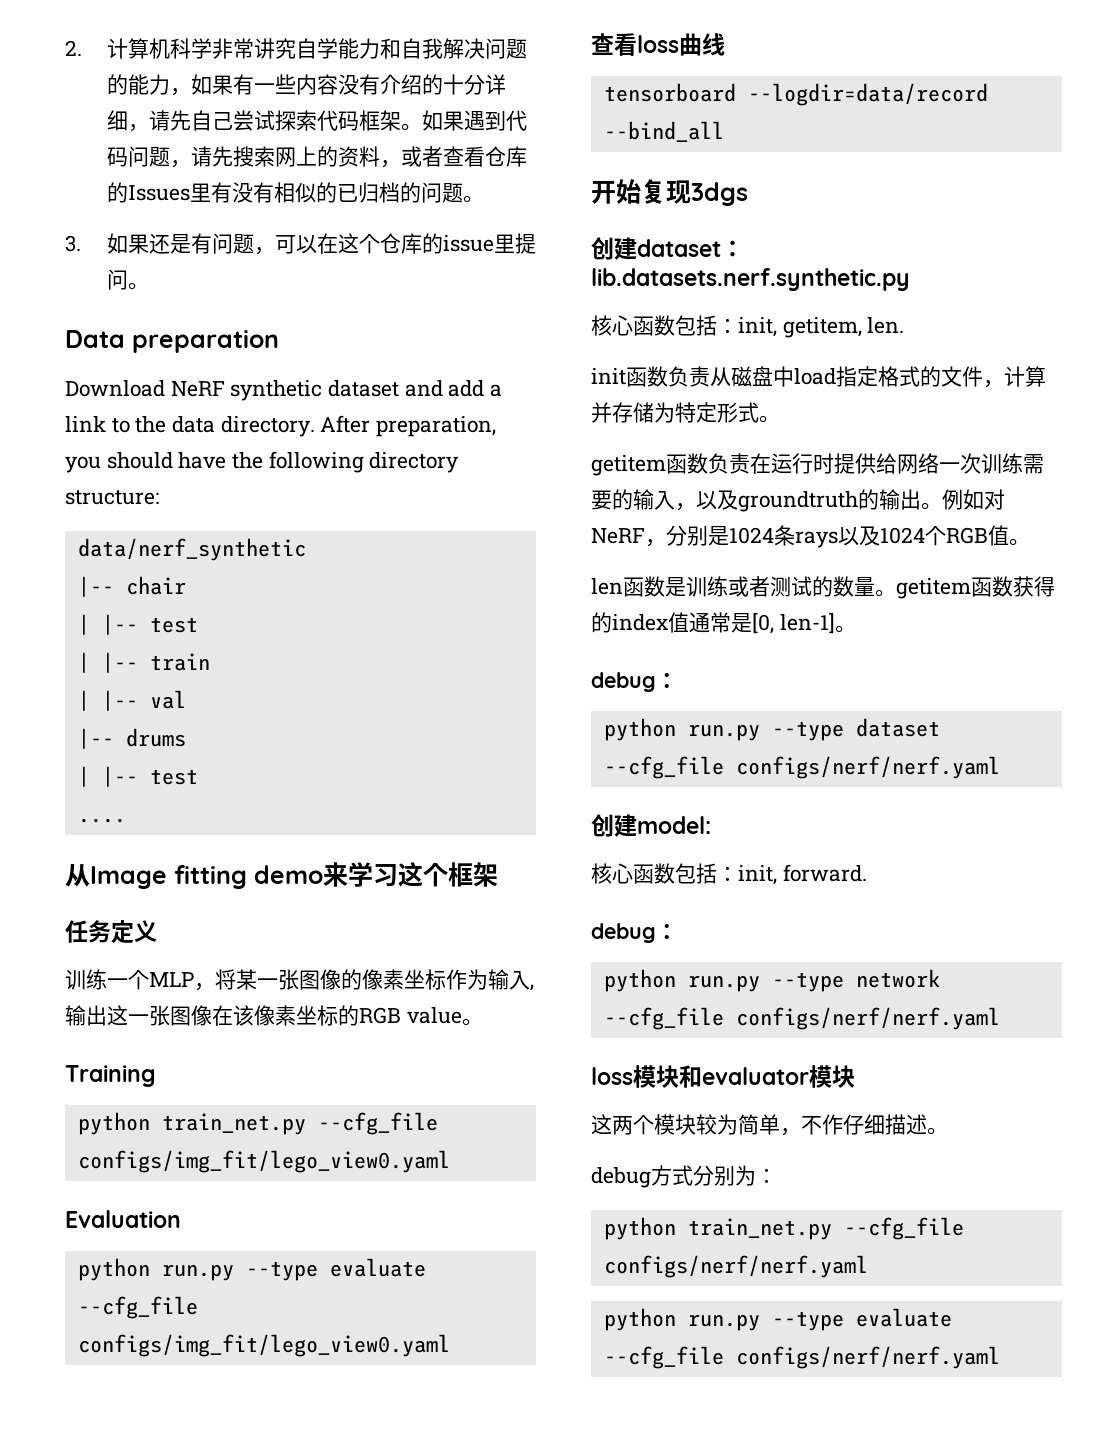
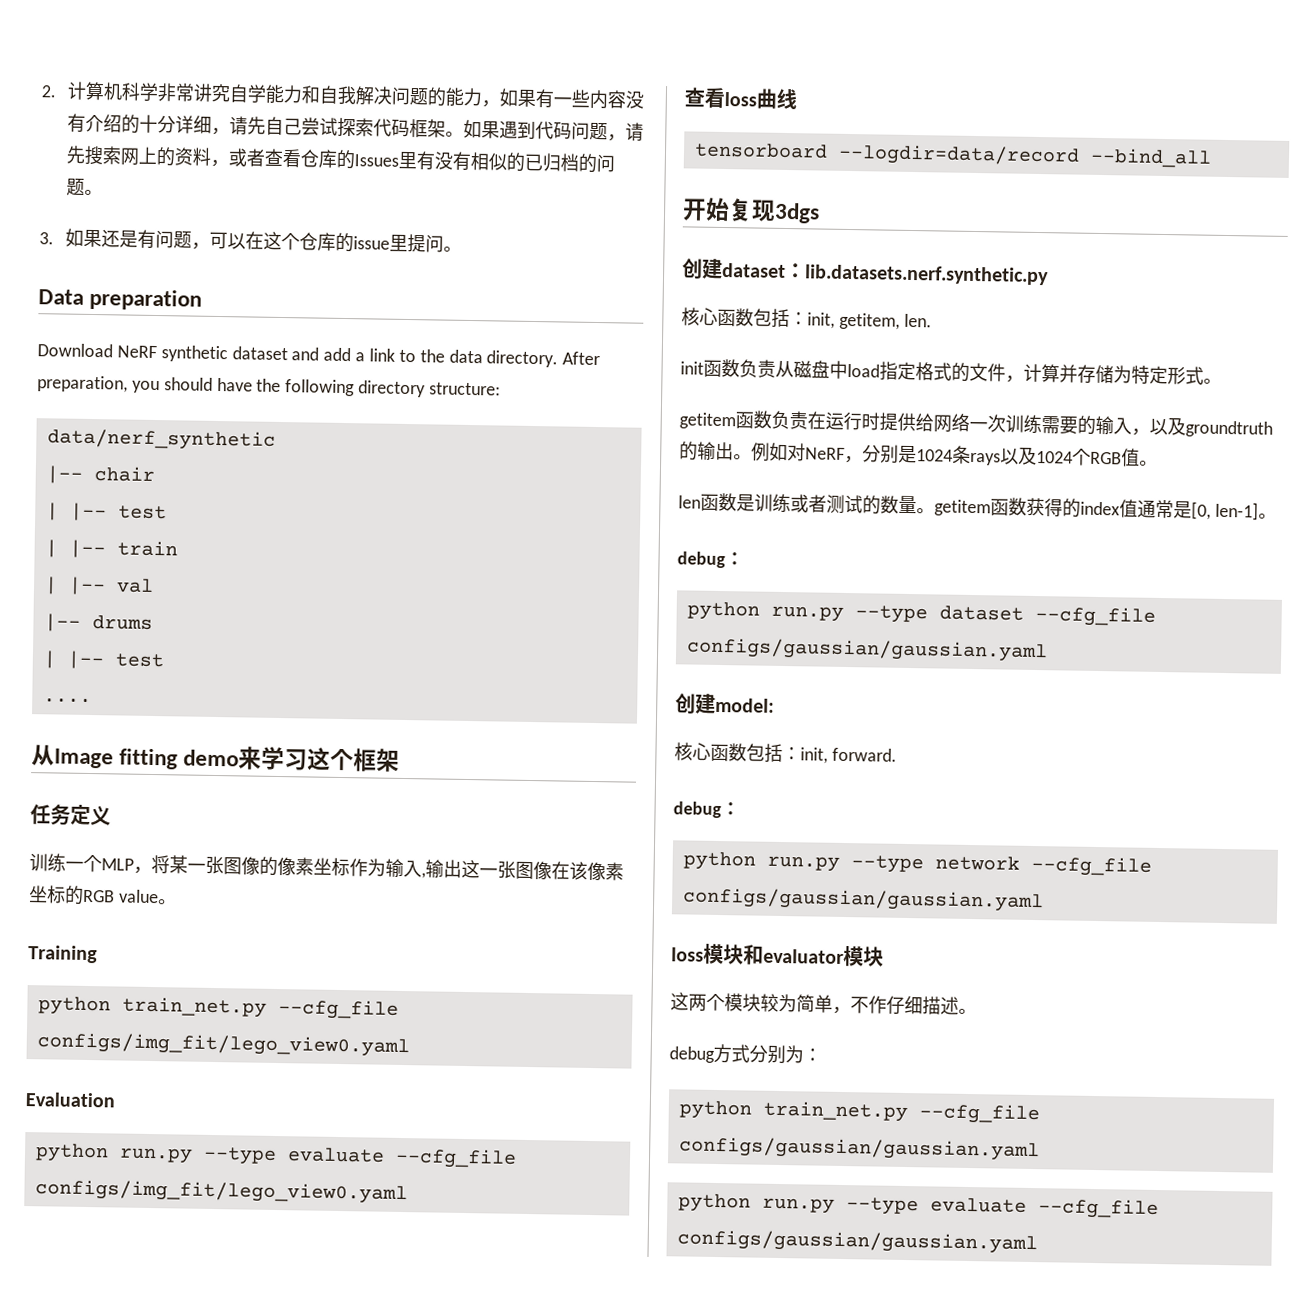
- python run.py --type dataset --cfg_file configs/nerf/nerf.yaml
+ python run.py --type dataset --cfg_file configs/gaussian/gaussian.yaml
- python run.py --type network --cfg_file configs/nerf/nerf.yaml
+ python run.py --type network --cfg_file configs/gaussian/gaussian.yaml
- python train_net.py --cfg_file configs/nerf/nerf.yaml
- python run.py --type evaluate --cfg_file configs/nerf/nerf.yaml
+ python train_net.py --cfg_file configs/gaussian/gaussian.yaml
+ python run.py --type evaluate --cfg_file configs/gaussian/gaussian.yaml

